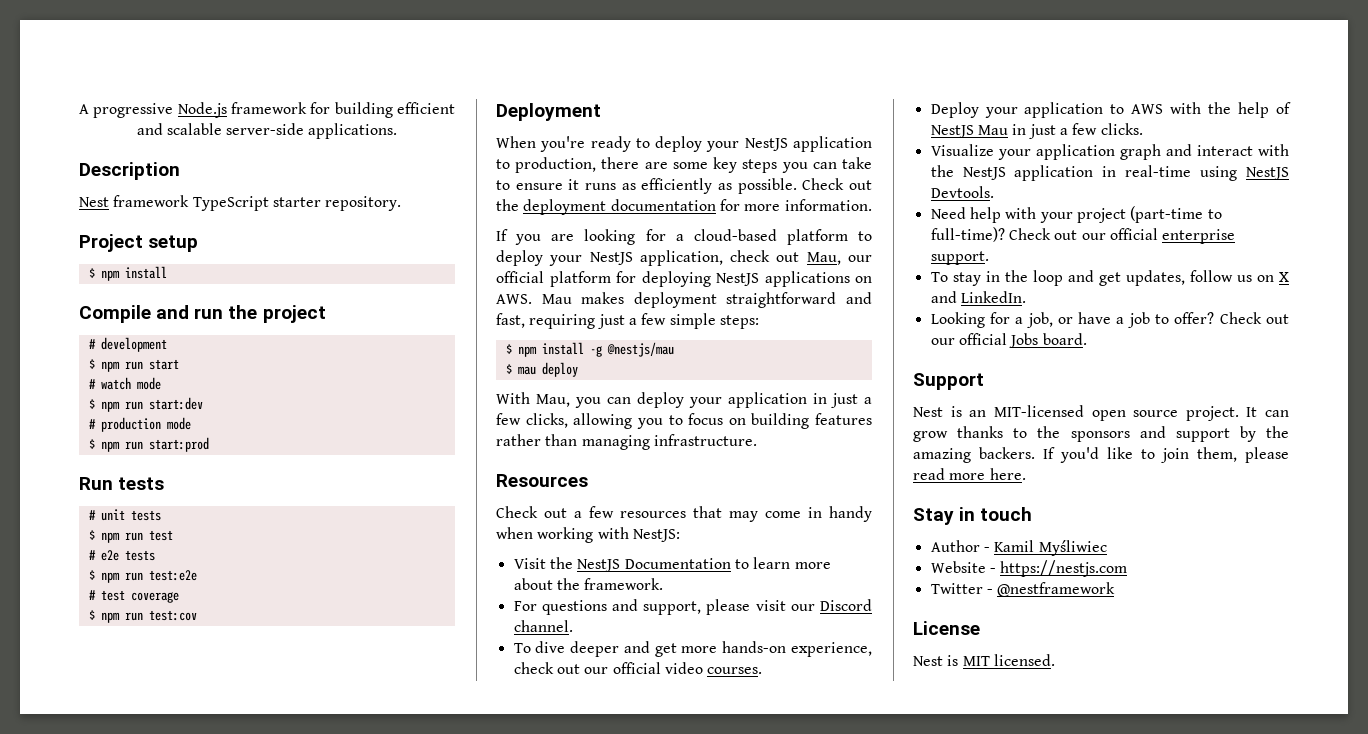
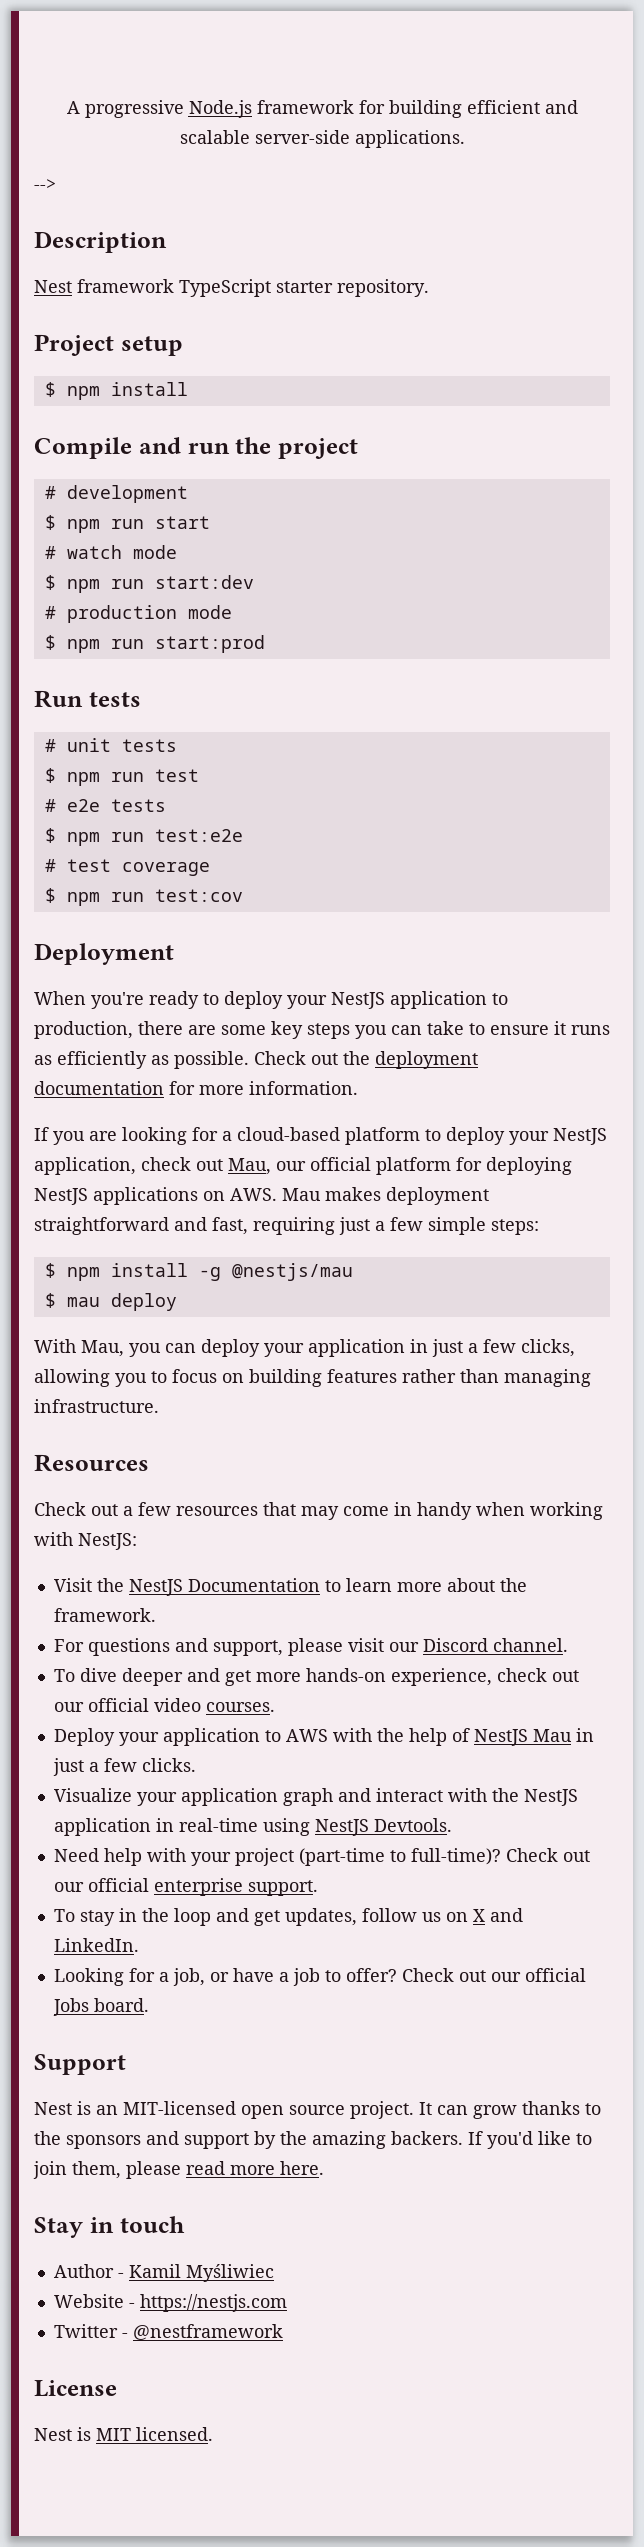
+ -->

